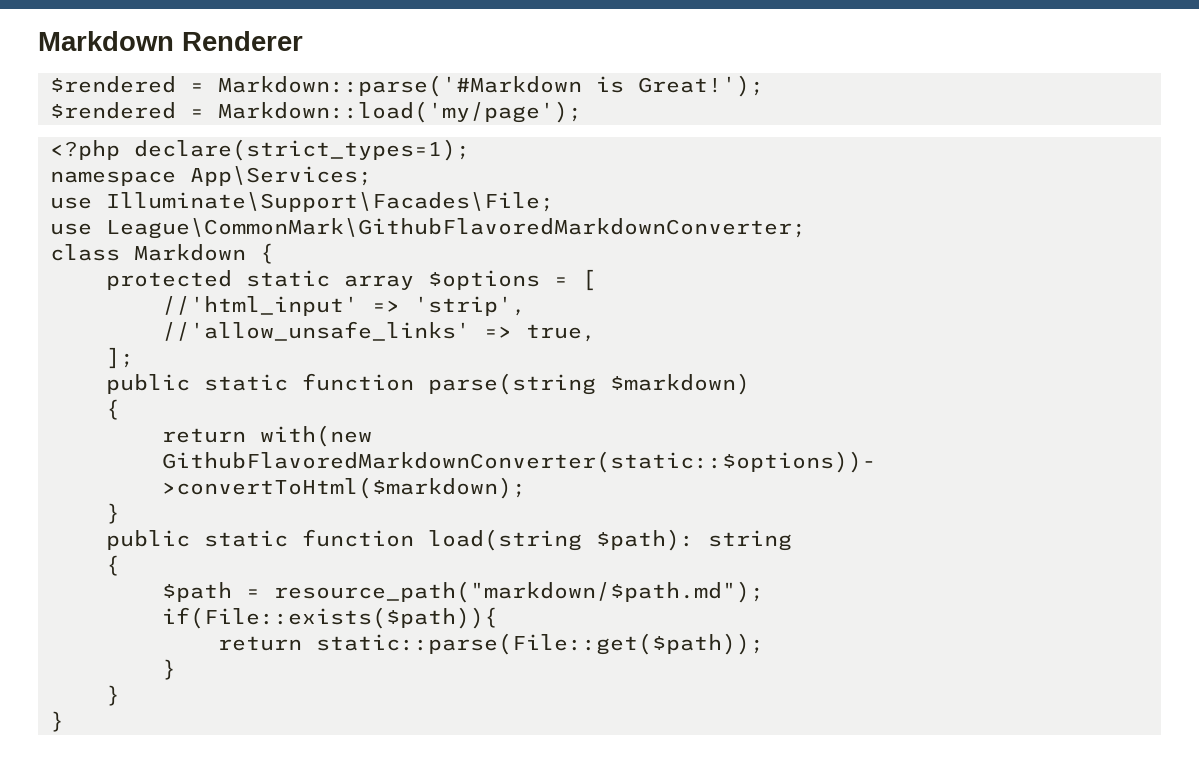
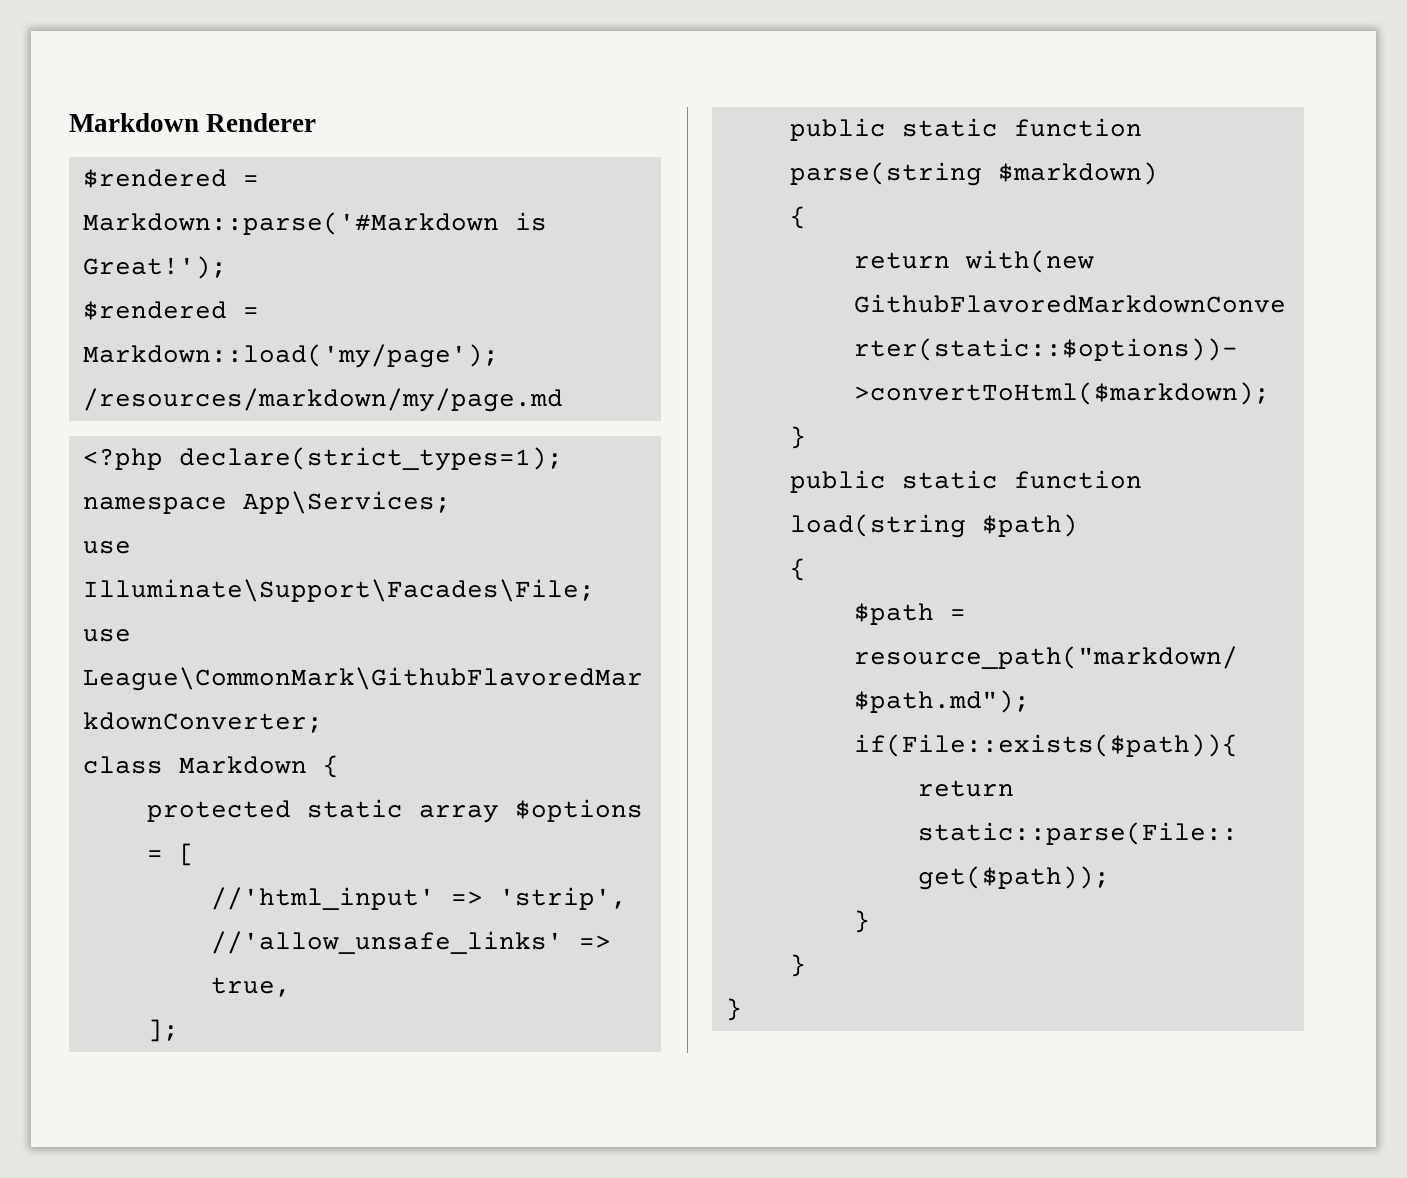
- $rendered = Markdown::load('my/page');
+ $rendered = Markdown::load('my/page'); /resources/markdown/my/page.md
- public static function load(string $path): string
+ public static function load(string $path)

